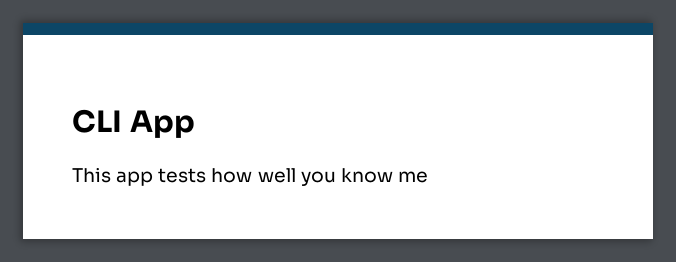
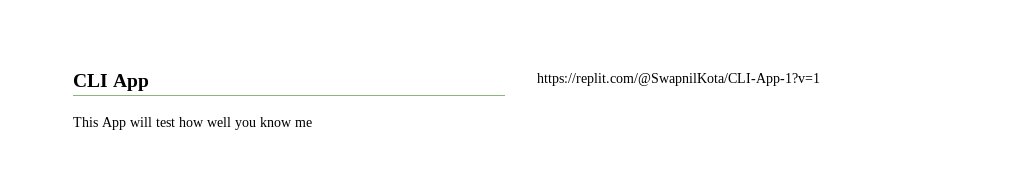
- This app tests how well you know me
+ This App will test how well you know me https://replit.com/@SwapnilKota/CLI-App-1?v=1

